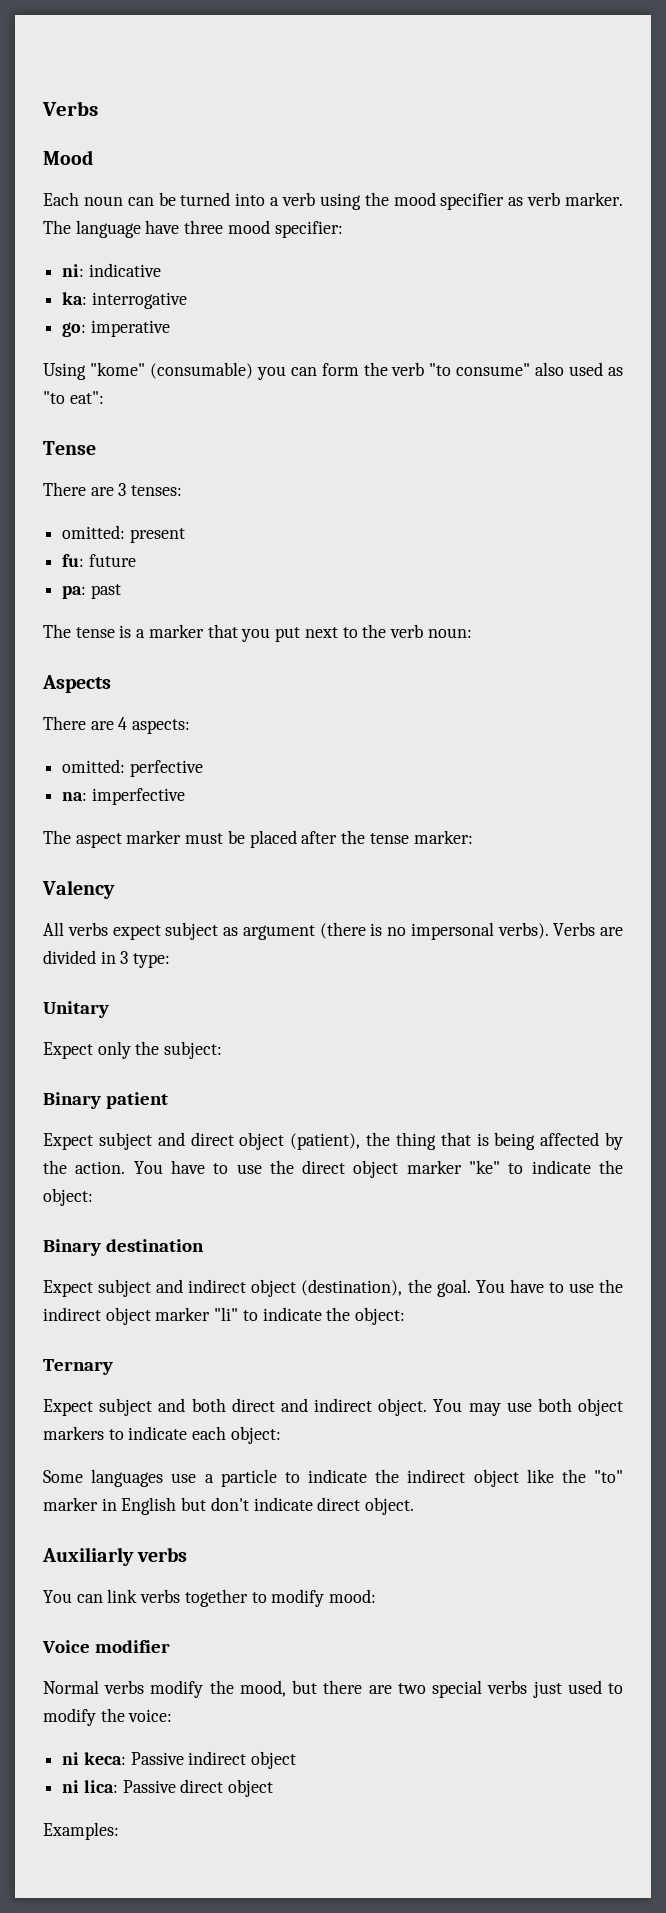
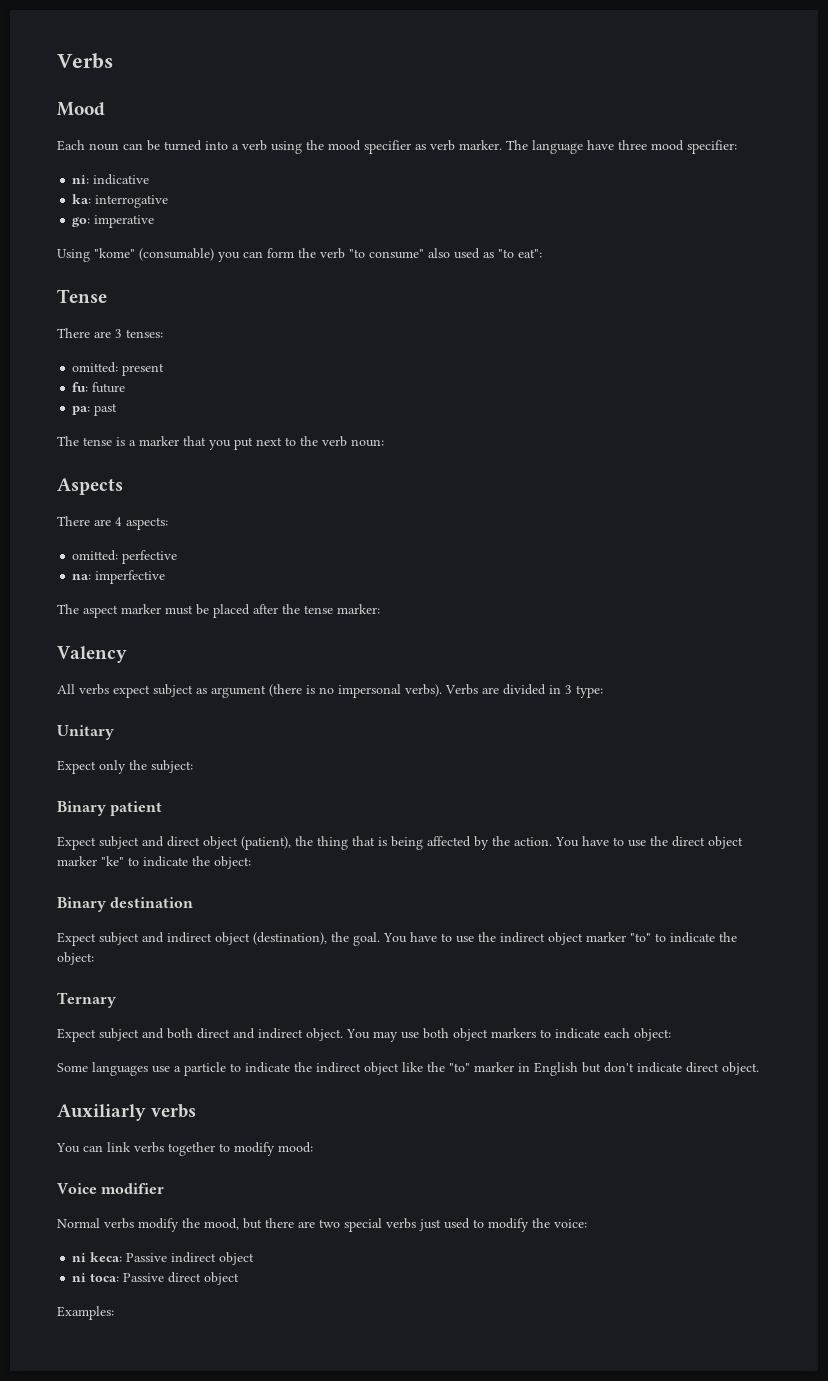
- You have to use the indirect object marker "li" to indicate the object:
+ You have to use the indirect object marker "to" to indicate the object:
- ni lica: Passive direct object
+ ni toca: Passive direct object

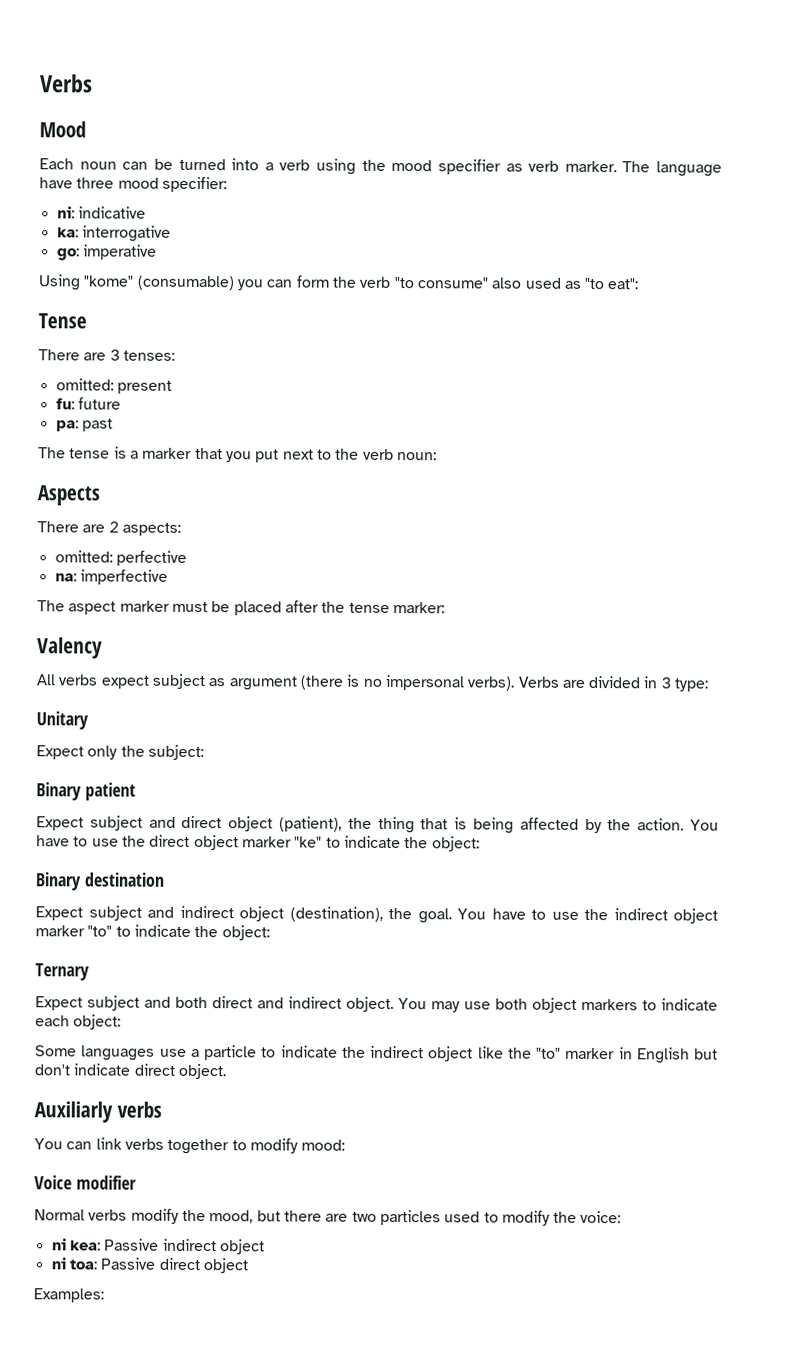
- There are 4 aspects:
+ There are 2 aspects:
- Normal verbs modify the mood, but there are two special verbs just used to modify the voice:
+ Normal verbs modify the mood, but there are two particles used to modify the voice:
- ni keca: Passive indirect object
+ ni kea: Passive indirect object
- ni toca: Passive direct object
+ ni toa: Passive direct object

